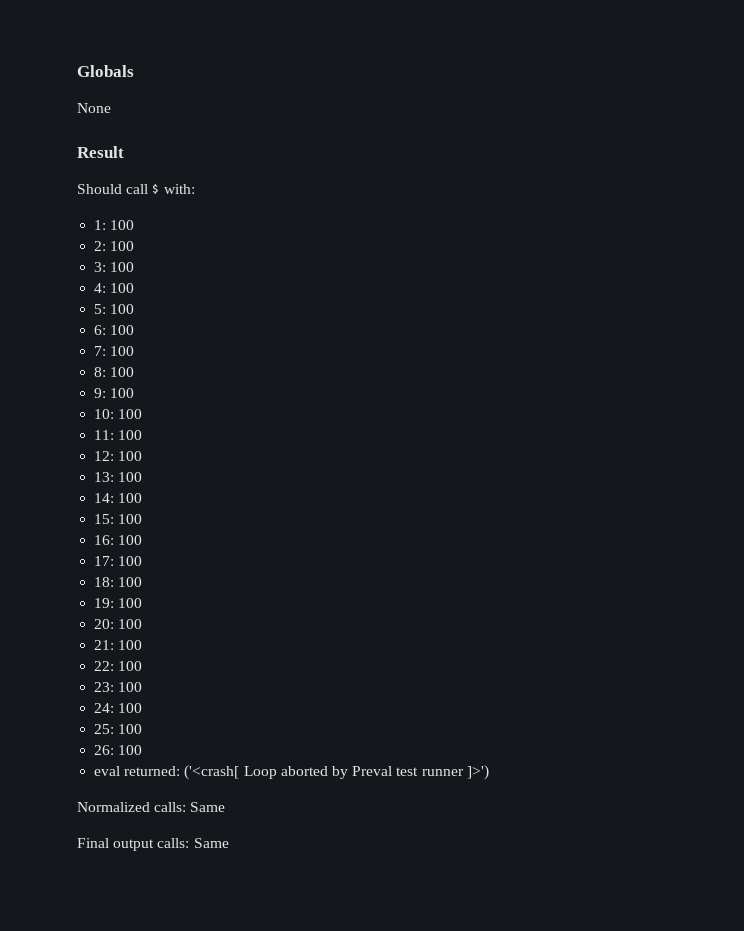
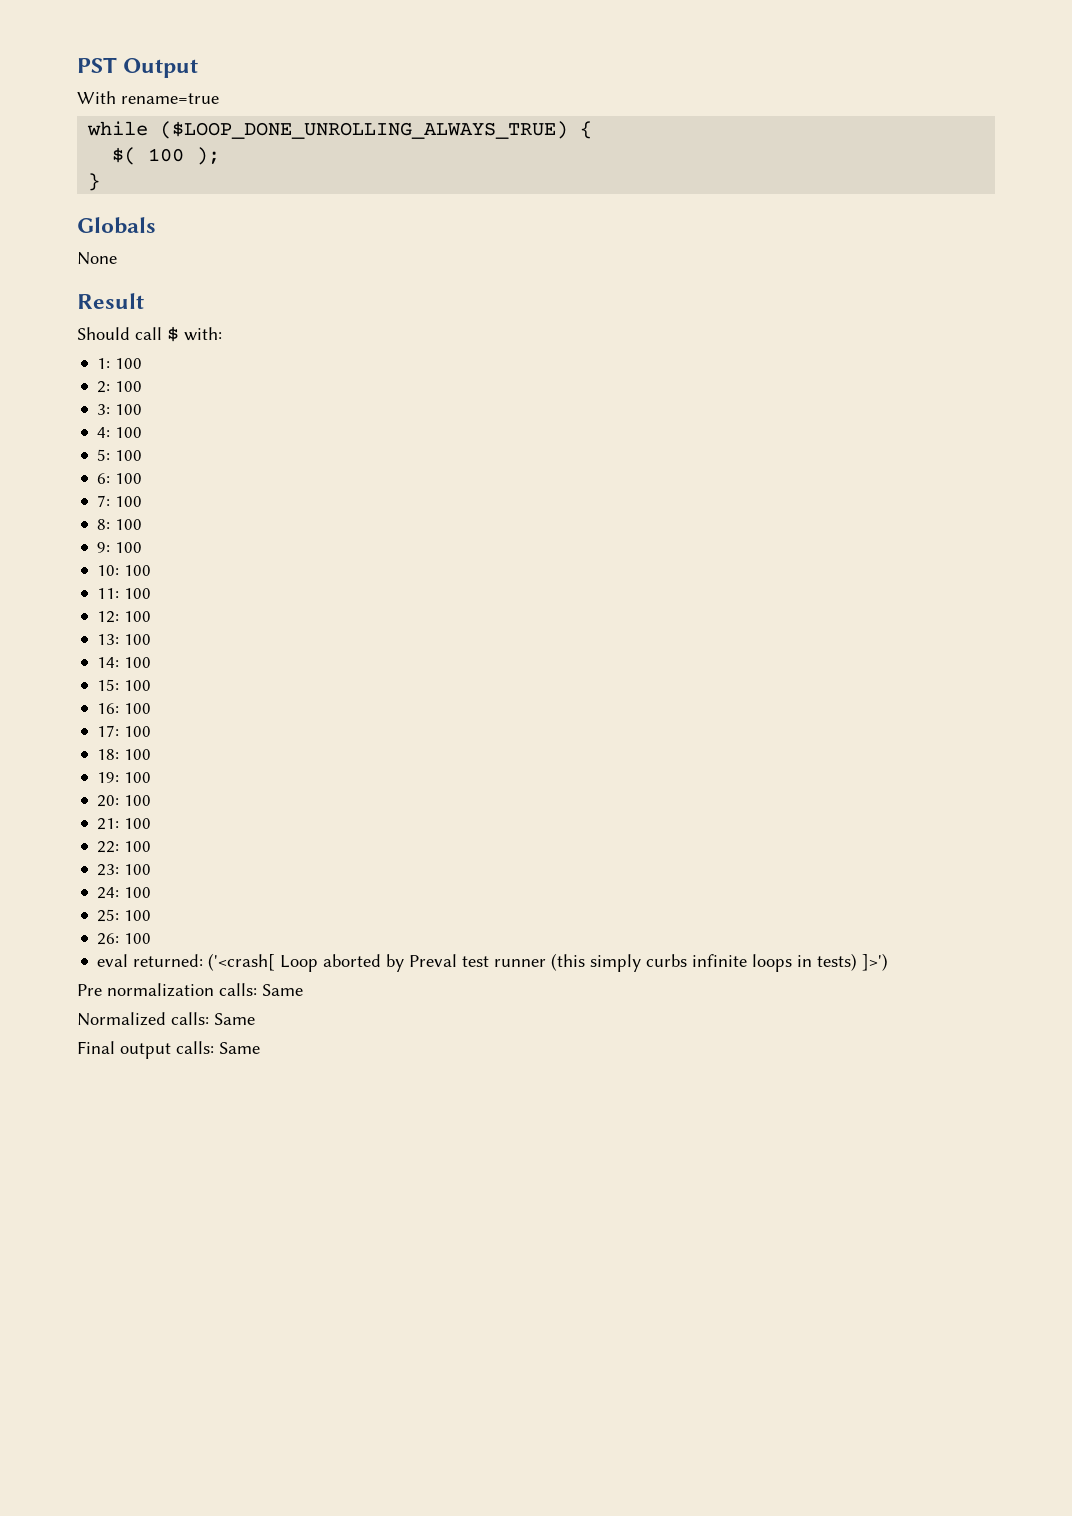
+ PST Output
+ With rename=true
+ while ($LOOP_DONE_UNROLLING_ALWAYS_TRUE) {
+ $( 100 );
+ }
- eval returned: ('<crash[ Loop aborted by Preval test runner ]>')
+ eval returned: ('<crash[ Loop aborted by Preval test runner (this simply curbs infinite loops in tests) ]>')
+ Pre normalization calls: Same

